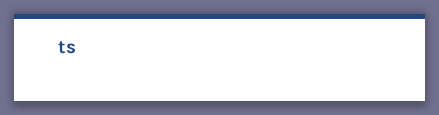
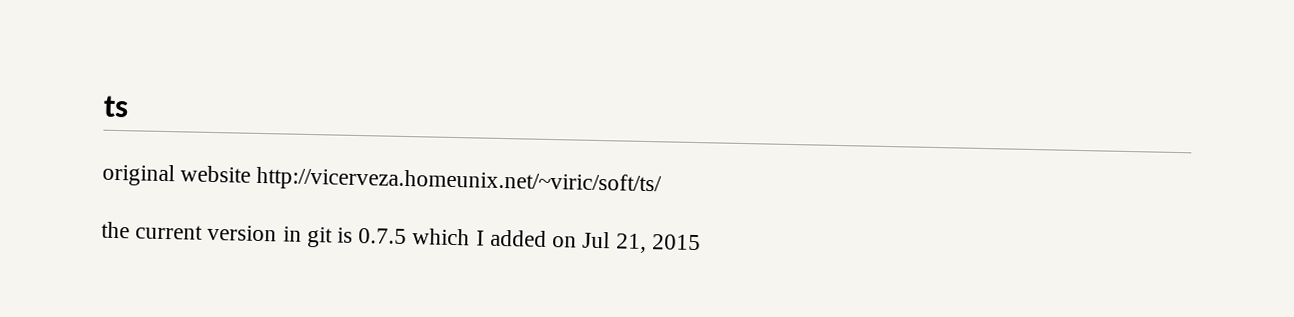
+ original website http://vicerveza.homeunix.net/~viric/soft/ts/
+ the current version in git is 0.7.5 which I added on Jul 21, 2015

